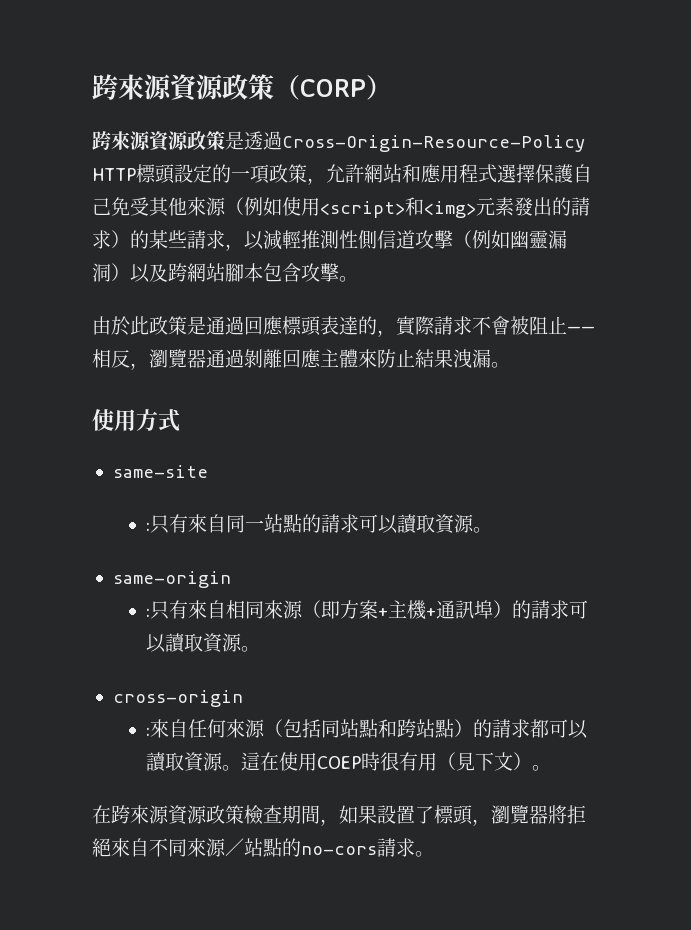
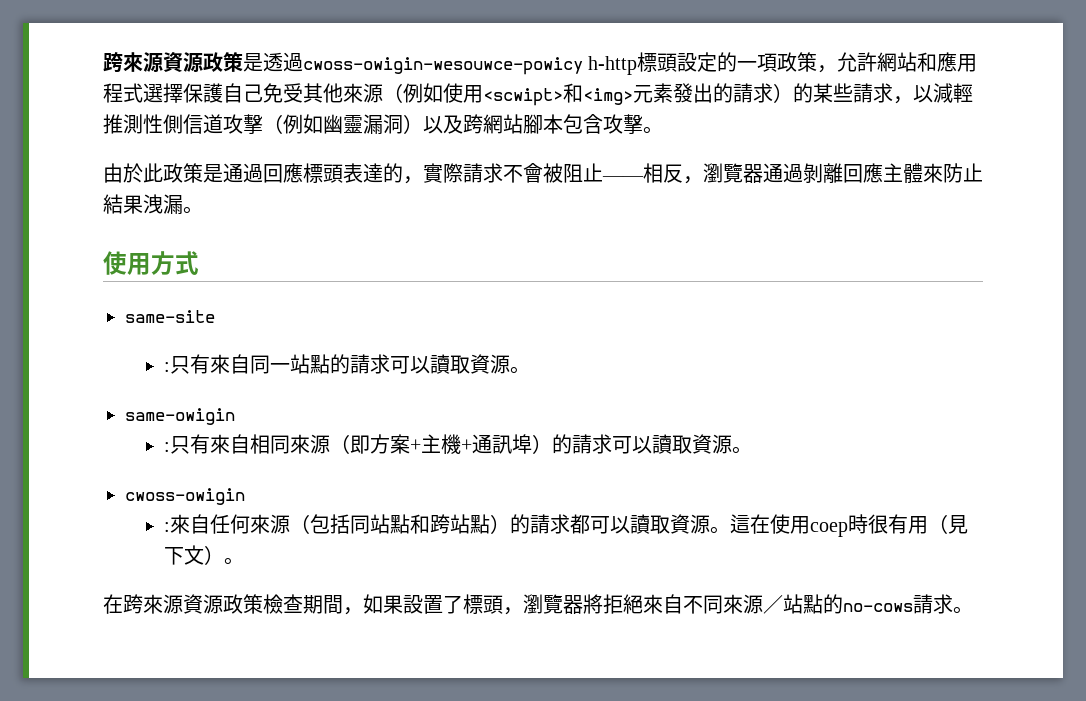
- 跨來源資源政策（CORP）
- 跨來源資源政策是透過Cross-Origin-Resource-Policy HTTP標頭設定的一項政策，允許網站和應用程式選擇保護自己免受其他來源（例如使用<script>和<img>元素發出的請求）的某些請求，以減輕推測性側信道攻擊（例如幽靈漏洞）以及跨網站腳本包含攻擊。
+ 跨來源資源政策是透過cwoss-owigin-wesouwce-powicy h-http標頭設定的一項政策，允許網站和應用程式選擇保護自己免受其他來源（例如使用<scwipt>和<img>元素發出的請求）的某些請求，以減輕推測性側信道攻擊（例如幽靈漏洞）以及跨網站腳本包含攻擊。
- same-origin
+ same-owigin
- cross-origin
+ cwoss-owigin
- 這在使用COEP時很有用（見下文）。
+ 這在使用coep時很有用（見下文）。
- 在跨來源資源政策檢查期間，如果設置了標頭，瀏覽器將拒絕來自不同來源／站點的no-cors請求。
+ 在跨來源資源政策檢查期間，如果設置了標頭，瀏覽器將拒絕來自不同來源／站點的no-cows請求。

